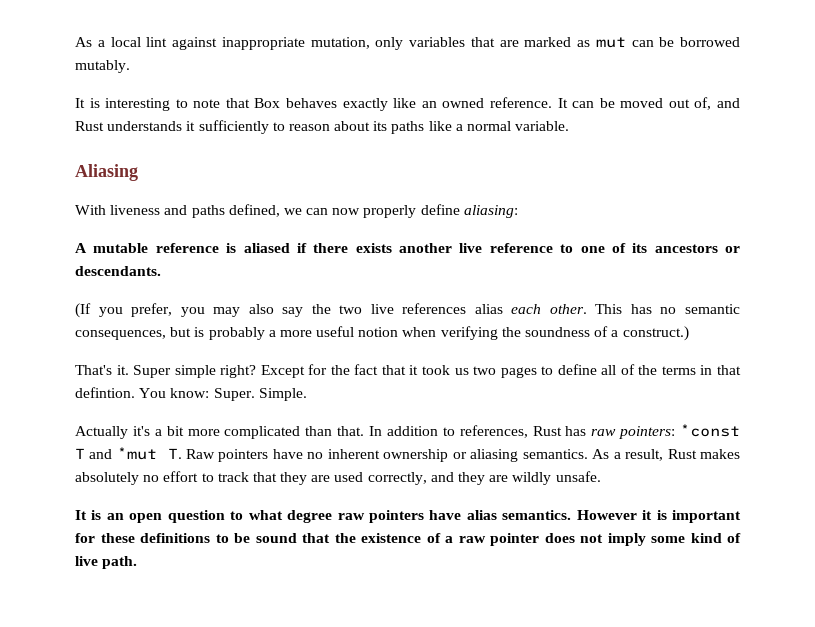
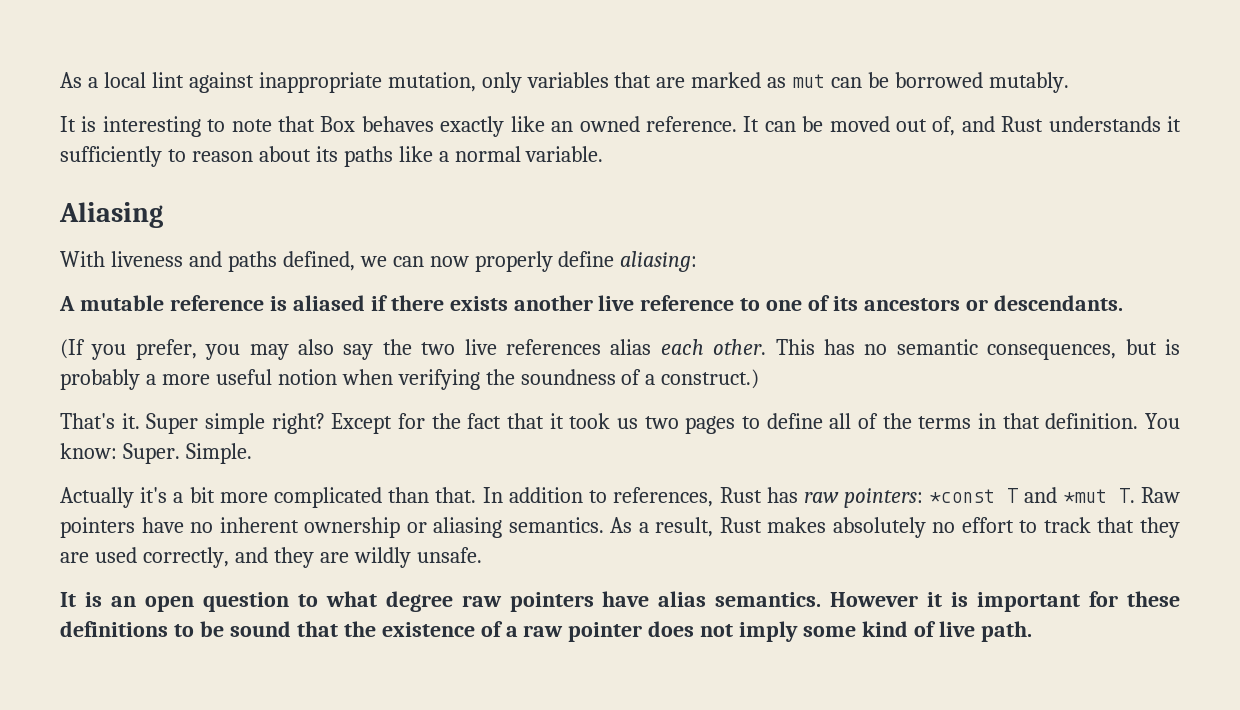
- Except for the fact that it took us two pages to define all of the terms in that defintion.
+ Except for the fact that it took us two pages to define all of the terms in that definition.

